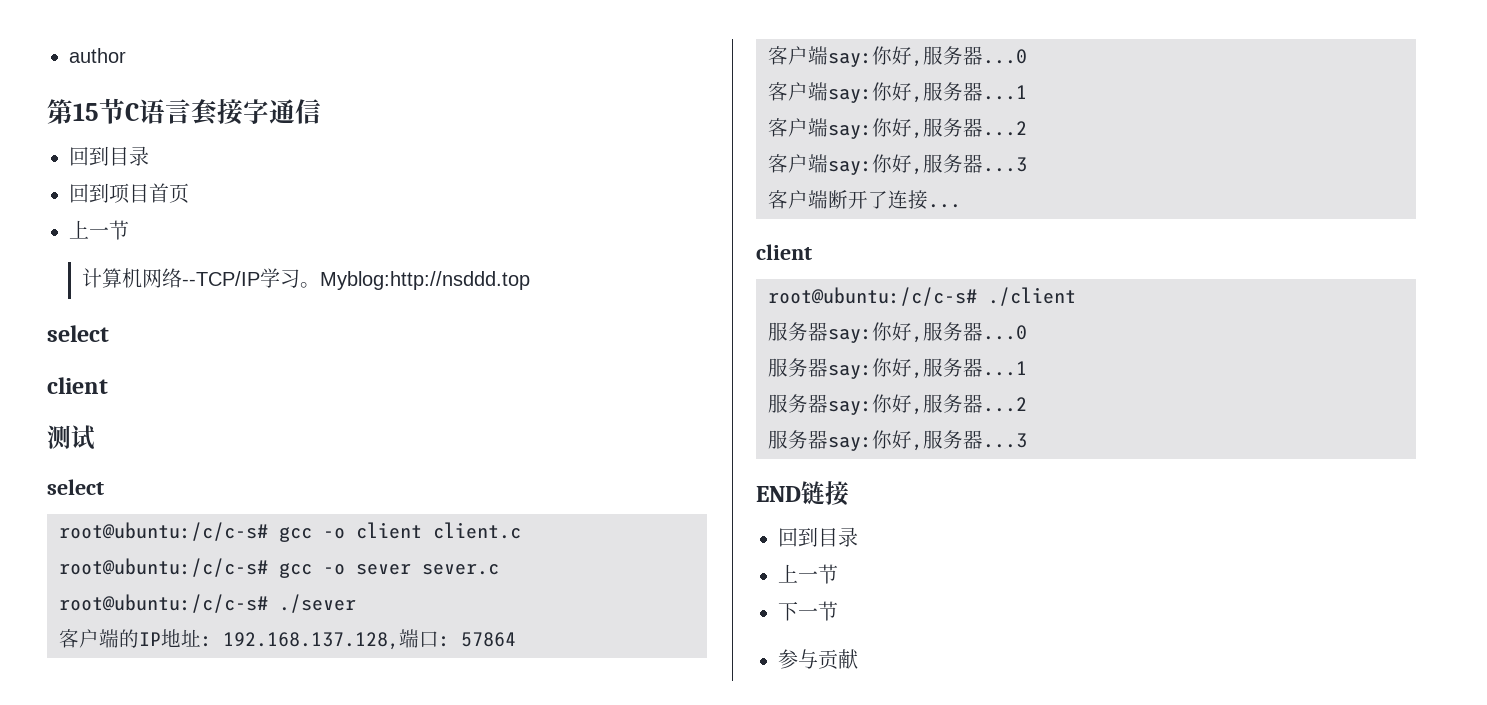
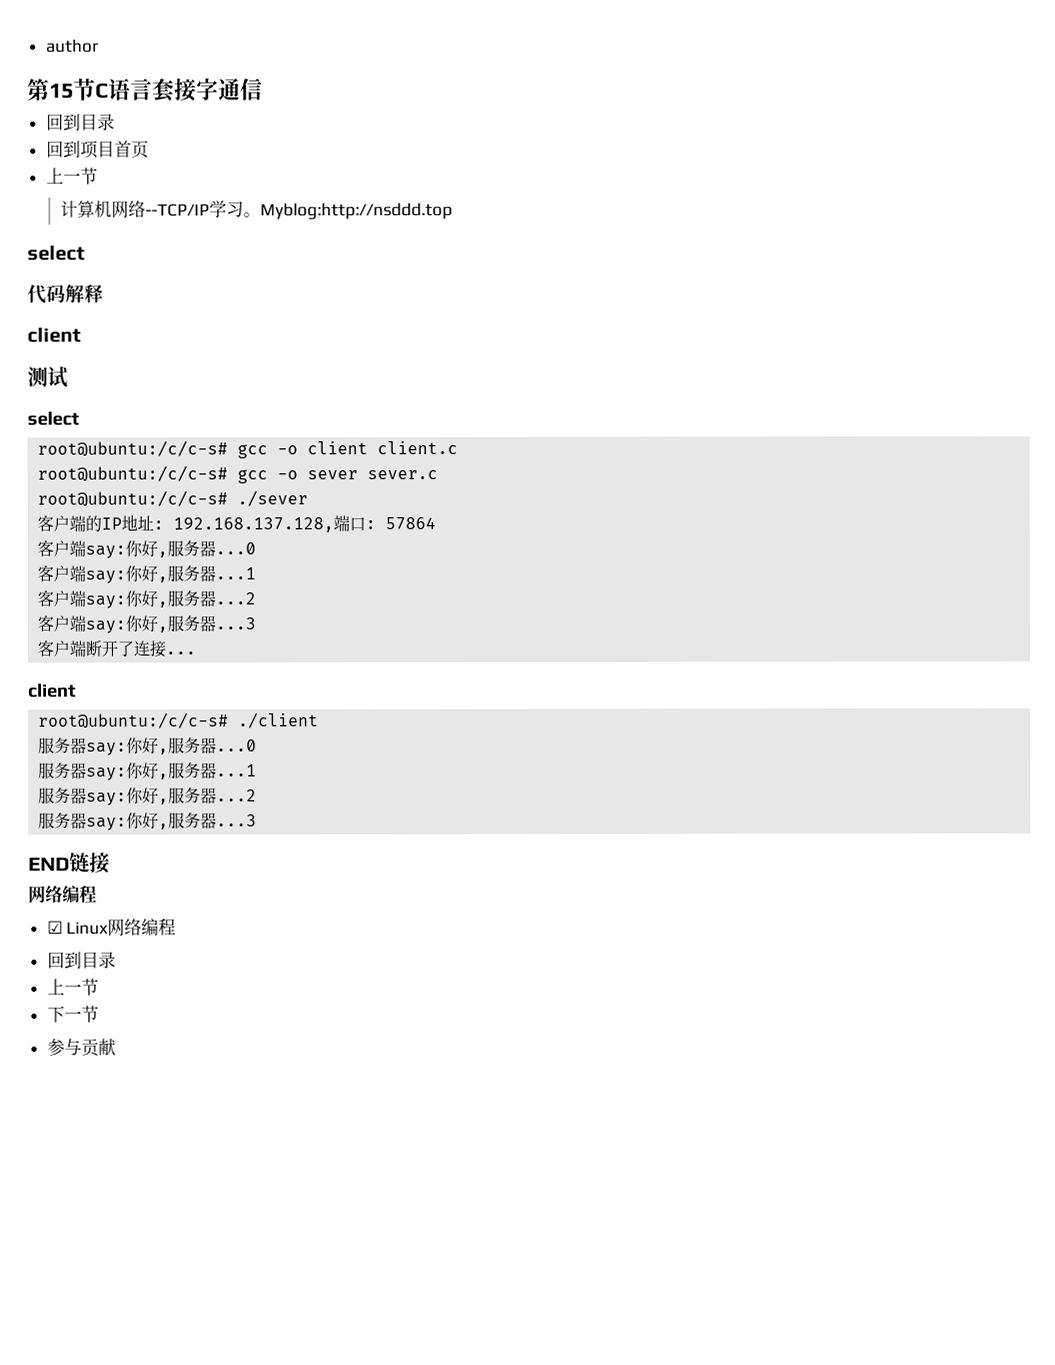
+ 代码解释
  END链接
+ 网络编程
+ ☑ Linux网络编程

